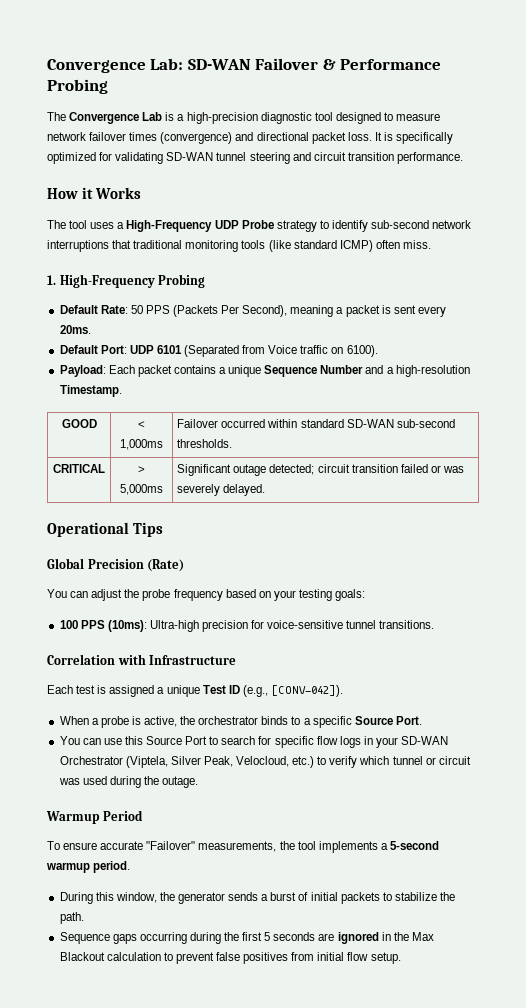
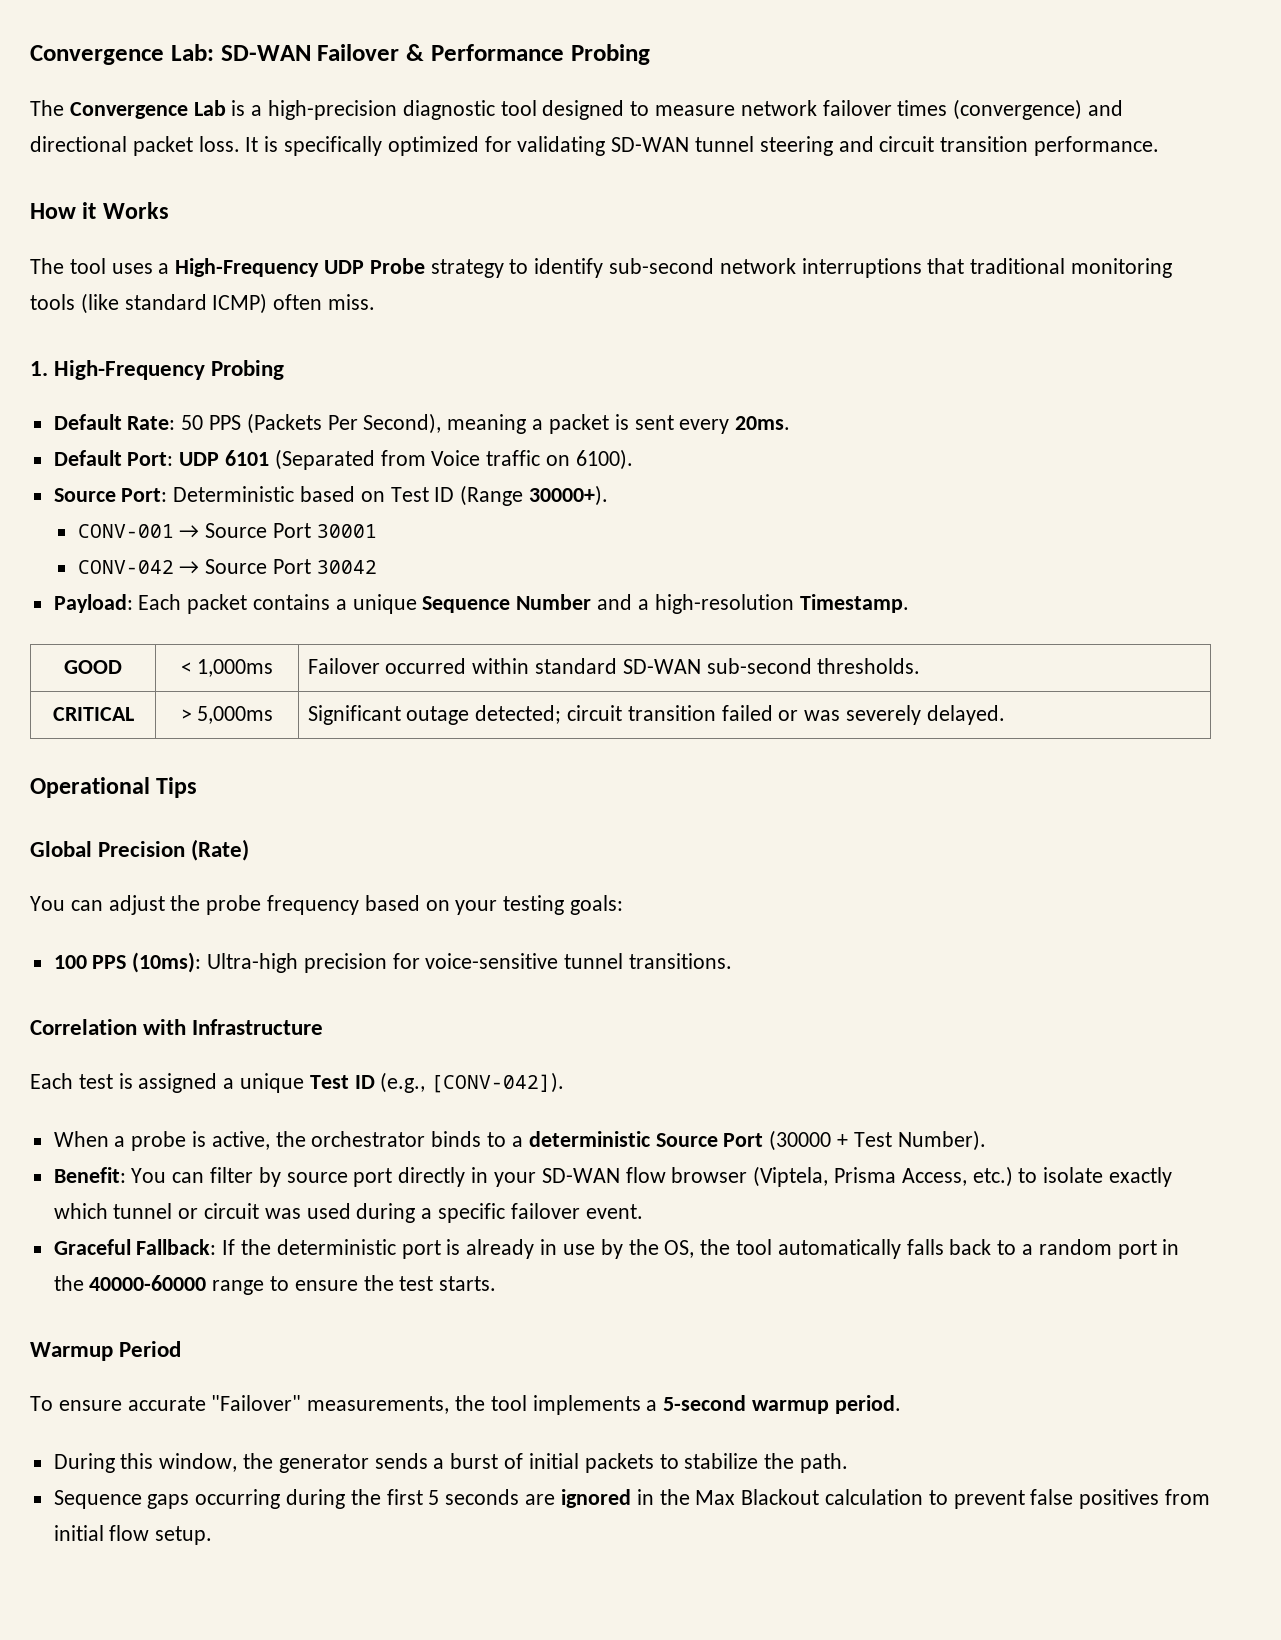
+ Source Port: Deterministic based on Test ID (Range 30000+).
+ CONV-001 → Source Port 30001
+ CONV-042 → Source Port 30042
- When a probe is active, the orchestrator binds to a specific Source Port.
- You can use this Source Port to search for specific flow logs in your SD-WAN Orchestrator (Viptela, Silver Peak, Velocloud, etc.) to verify which tunnel or circuit was used during the outage.
+ When a probe is active, the orchestrator binds to a deterministic Source Port (30000 + Test Number).
+ Benefit: You can filter by source port directly in your SD-WAN flow browser (Viptela, Prisma Access, etc.) to isolate exactly which tunnel or circuit was used during a specific failover event.
+ Graceful Fallback: If the deterministic port is already in use by the OS, the tool automatically falls back to a random port in the 40000-60000 range to ensure the test starts.

